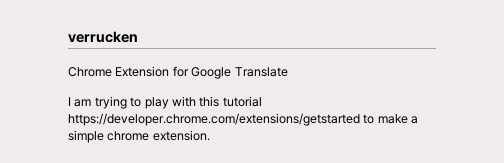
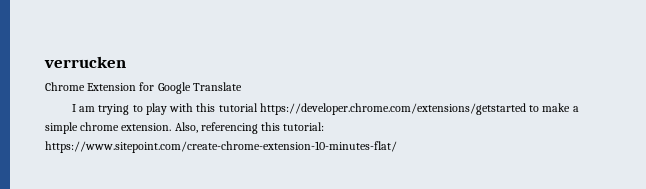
+ Also, referencing this tutorial: https://www.sitepoint.com/create-chrome-extension-10-minutes-flat/

